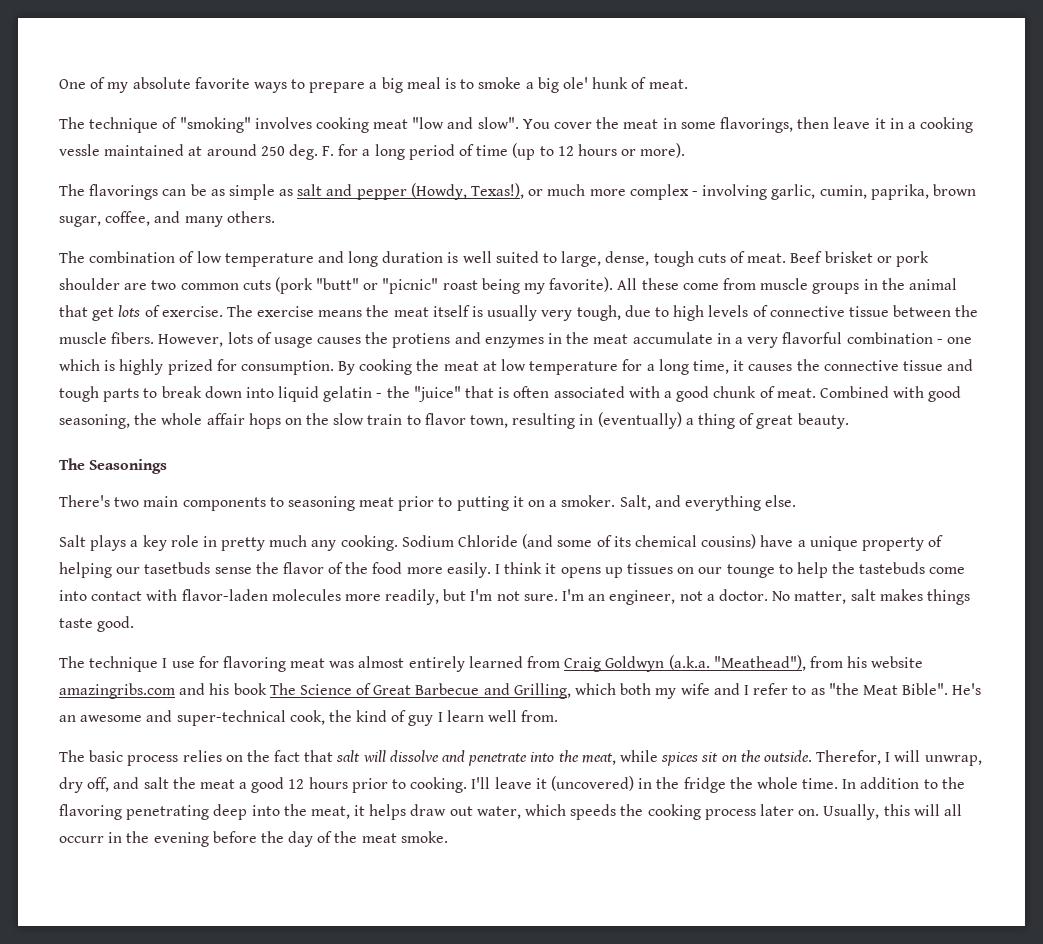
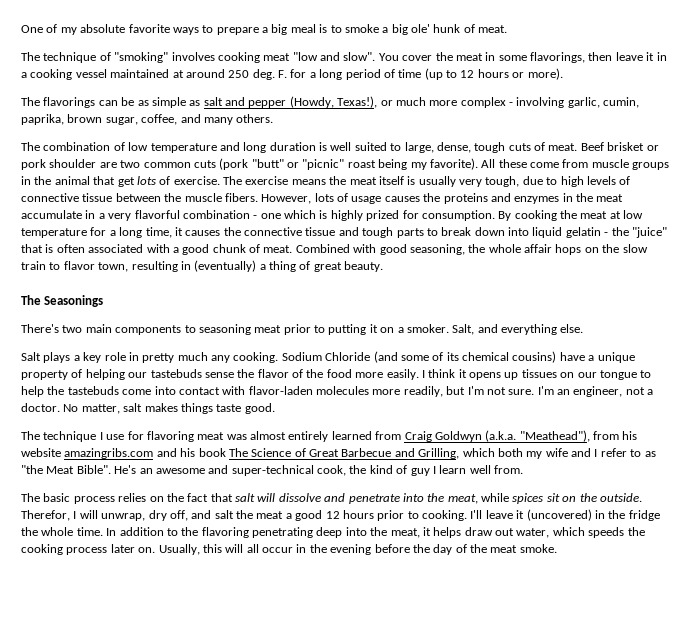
- You cover the meat in some flavorings, then leave it in a cooking vessle maintained at around 250 deg.
+ You cover the meat in some flavorings, then leave it in a cooking vessel maintained at around 250 deg.
- However, lots of usage causes the protiens and enzymes in the meat accumulate in a very flavorful combination - one which is highly prized for consumption.
+ However, lots of usage causes the proteins and enzymes in the meat accumulate in a very flavorful combination - one which is highly prized for consumption.
- Sodium Chloride (and some of its chemical cousins) have a unique property of helping our tasetbuds sense the flavor of the food more easily.
+ Sodium Chloride (and some of its chemical cousins) have a unique property of helping our tastebuds sense the flavor of the food more easily.
- I think it opens up tissues on our tounge to help the tastebuds come into contact with flavor-laden molecules more readily, but I'm not sure.
+ I think it opens up tissues on our tongue to help the tastebuds come into contact with flavor-laden molecules more readily, but I'm not sure.
- Usually, this will all occurr in the evening before the day of the meat smoke.
+ Usually, this will all occur in the evening before the day of the meat smoke.

